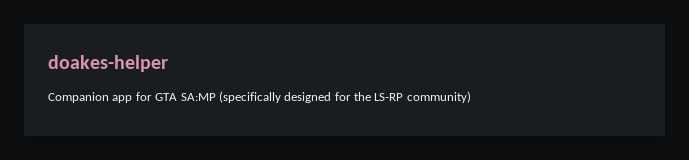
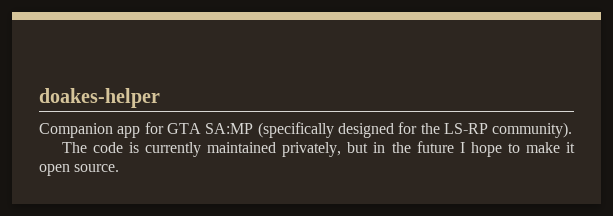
- Companion app for GTA SA:MP (specifically designed for the LS-RP community)
+ Companion app for GTA SA:MP (specifically designed for the LS-RP community).
+ The code is currently maintained privately, but in the future I hope to make it open source.

